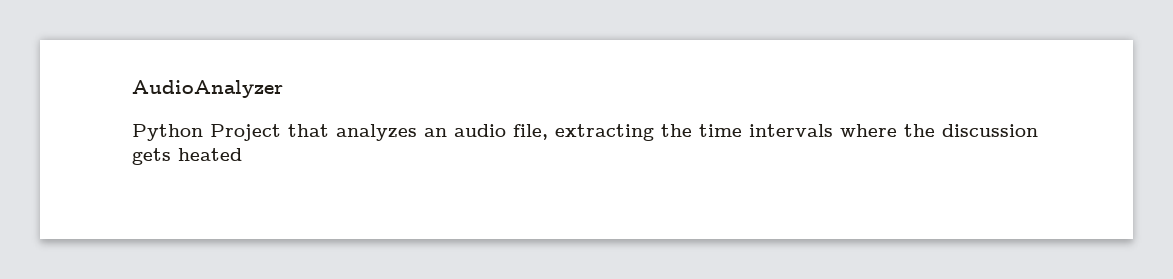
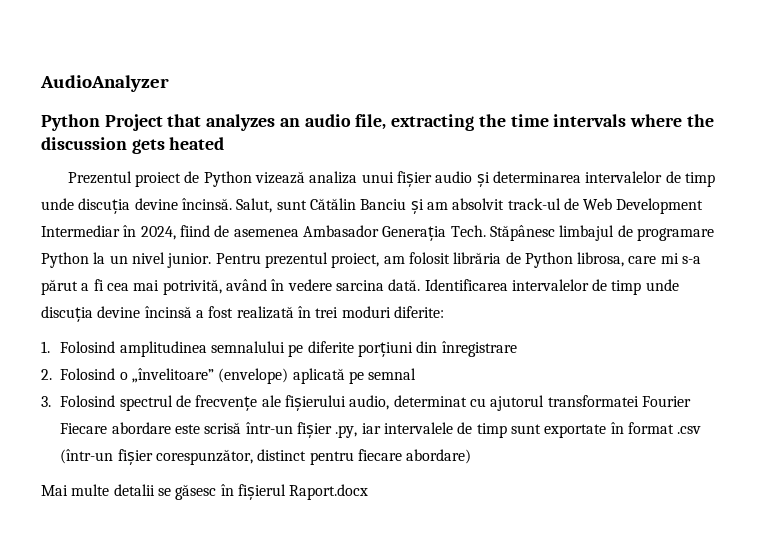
+ Prezentul proiect de Python vizează analiza unui fișier audio și determinarea intervalelor de timp unde discuția devine încinsă. Salut, sunt Cătălin Banciu și am absolvit track-ul de Web Development Intermediar în 2024, fiind de asemenea Ambasador Generația Tech. Stăpânesc limbajul de programare Python la un nivel junior. Pentru prezentul proiect, am folosit librăria de Python librosa, care mi s-a părut a fi cea mai potrivită, având în vedere sarcina dată. Identificarea intervalelor de timp unde discuția devine încinsă a fost realizată în trei moduri diferite:
+ 1. Folosind amplitudinea semnalului pe diferite porțiuni din înregistrare
+ 2. Folosind o „învelitoare” (envelope) aplicată pe semnal
+ 3. Folosind spectrul de frecvențe ale fișierului audio, determinat cu ajutorul transformatei Fourier Fiecare abordare este scrisă într-un fișier .py, iar intervalele de timp sunt exportate în format .csv (într-un fișier corespunzător, distinct pentru fiecare abordare)
+ Mai multe detalii se găsesc în fișierul Raport.docx

